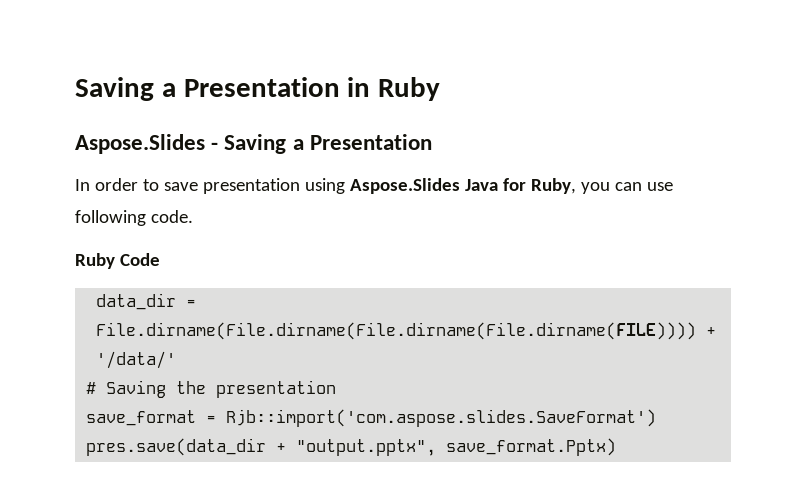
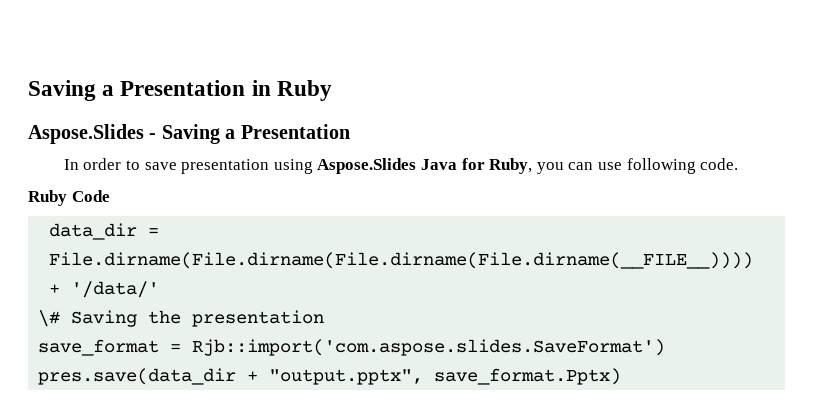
- data_dir = File.dirname(File.dirname(File.dirname(File.dirname(FILE)))) + '/data/'
+ data_dir = File.dirname(File.dirname(File.dirname(File.dirname(__FILE__)))) + '/data/'
- # Saving the presentation
+ \# Saving the presentation

